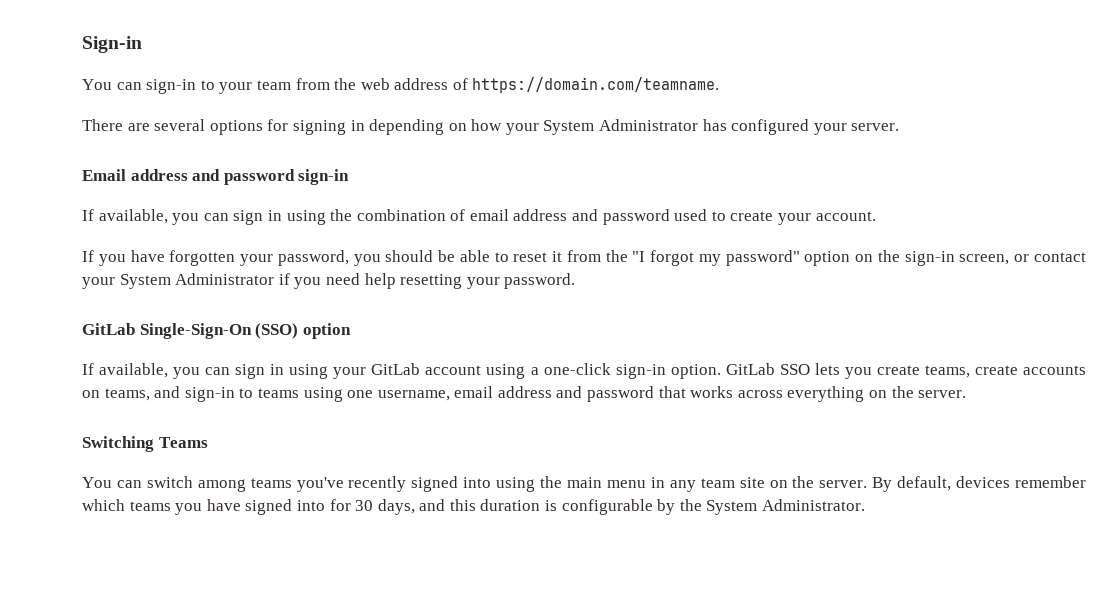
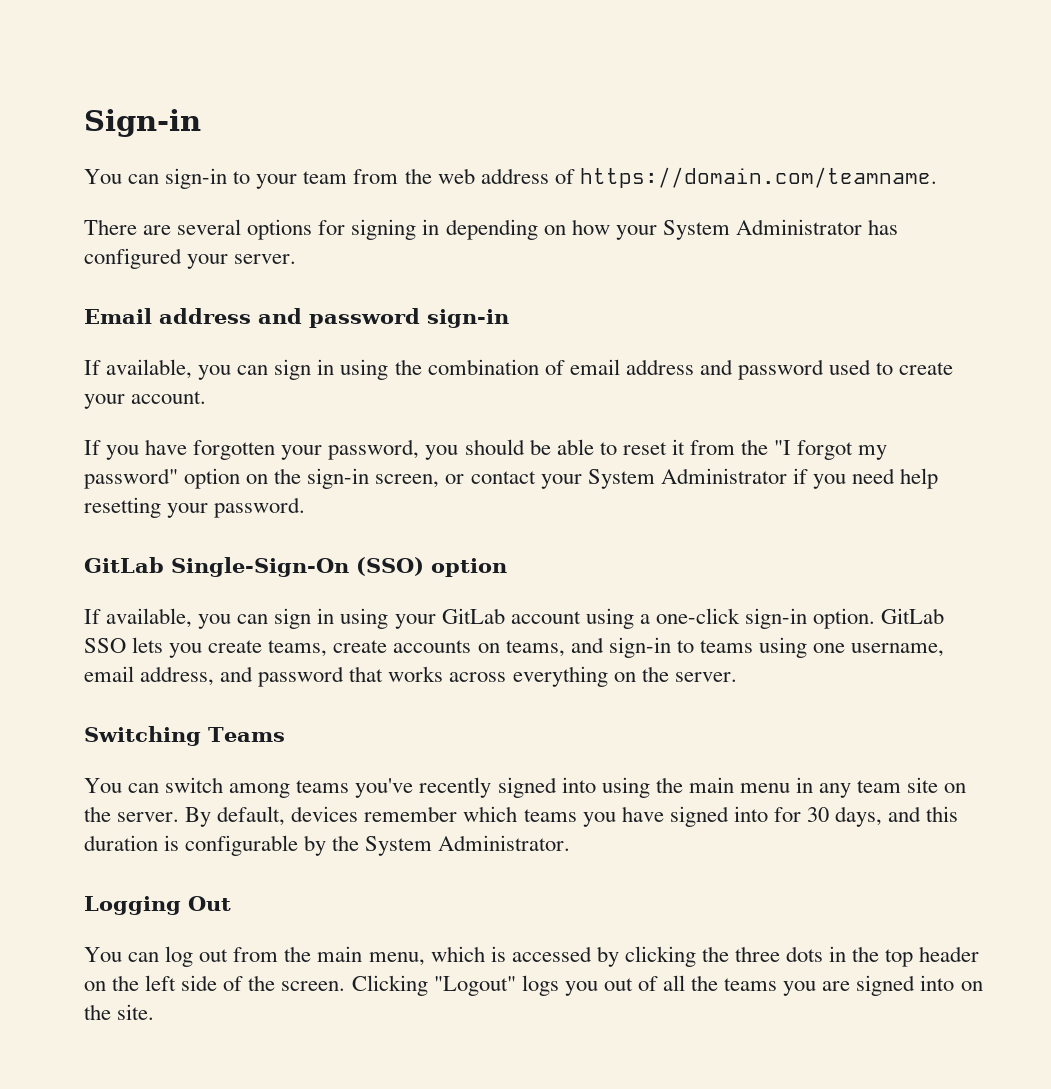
- GitLab SSO lets you create teams, create accounts on teams, and sign-in to teams using one username, email address and password that works across everything on the server.
+ GitLab SSO lets you create teams, create accounts on teams, and sign-in to teams using one username, email address, and password that works across everything on the server.
+ Logging Out
+ You can log out from the main menu, which is accessed by clicking the three dots in the top header on the left side of the screen. Clicking "Logout" logs you out of all the teams you are signed into on the site.

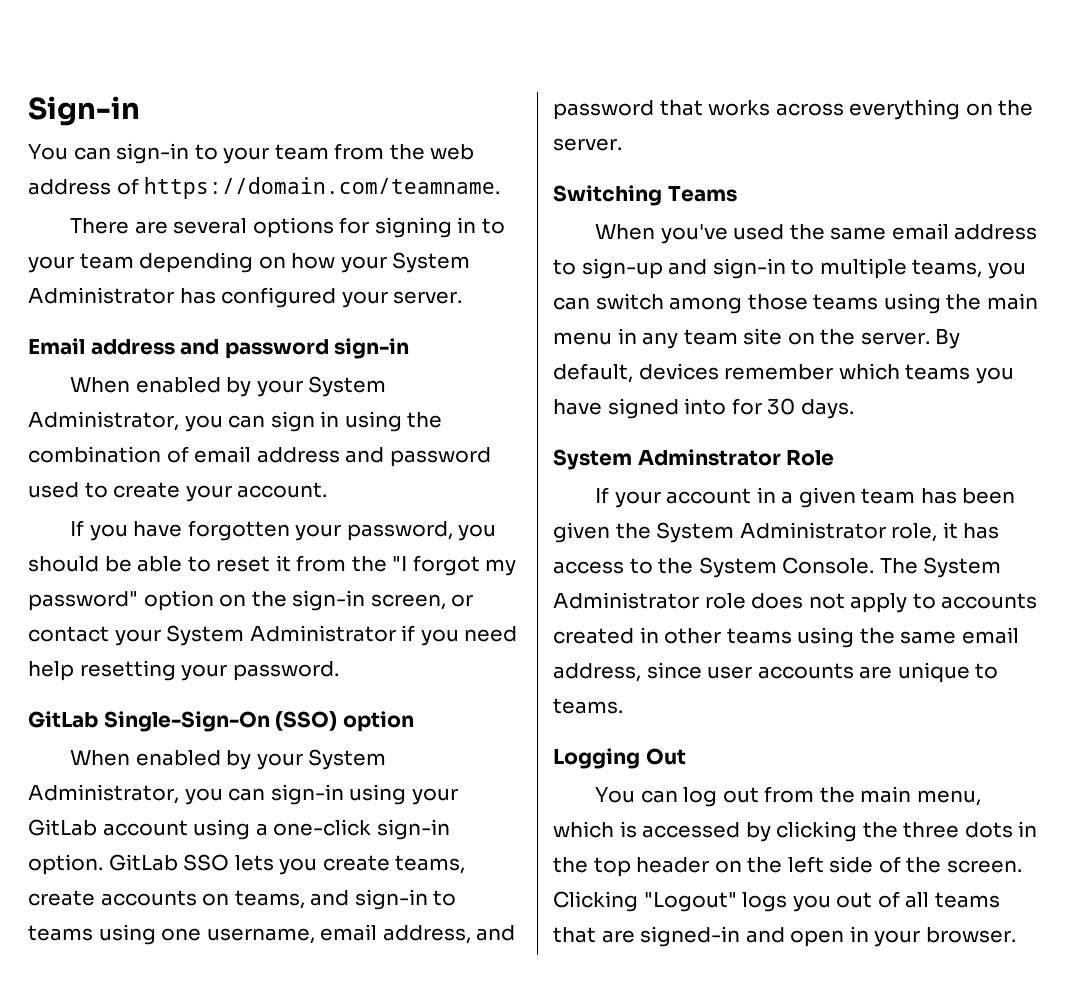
- There are several options for signing in depending on how your System Administrator has configured your server.
+ There are several options for signing in to your team depending on how your System Administrator has configured your server.
- If available, you can sign in using the combination of email address and password used to create your account.
+ When enabled by your System Administrator, you can sign in using the combination of email address and password used to create your account.
- If available, you can sign in using your GitLab account using a one-click sign-in option.
+ When enabled by your System Administrator, you can sign-in using your GitLab account using a one-click sign-in option.
- You can switch among teams you've recently signed into using the main menu in any team site on the server.
+ When you've used the same email address to sign-up and sign-in to multiple teams, you can switch among those teams using the main menu in any team site on the server.
- By default, devices remember which teams you have signed into for 30 days, and this duration is configurable by the System Administrator.
+ By default, devices remember which teams you have signed into for 30 days.
+ System Adminstrator Role
+ If your account in a given team has been given the System Administrator role, it has access to the System Console. The System Administrator role does not apply to accounts created in other teams using the same email address, since user accounts are unique to teams.
- Clicking "Logout" logs you out of all the teams you are signed into on the site.
+ Clicking "Logout" logs you out of all teams that are signed-in and open in your browser.

